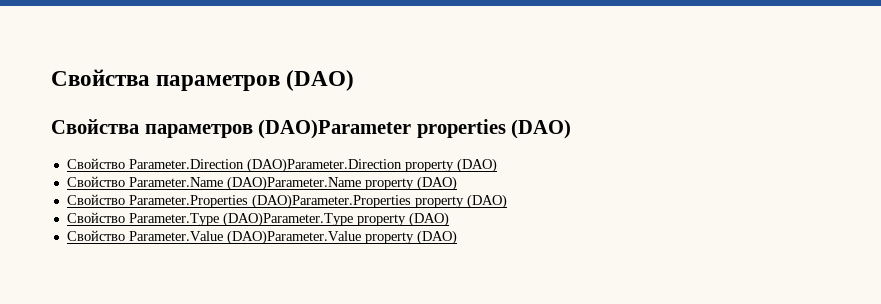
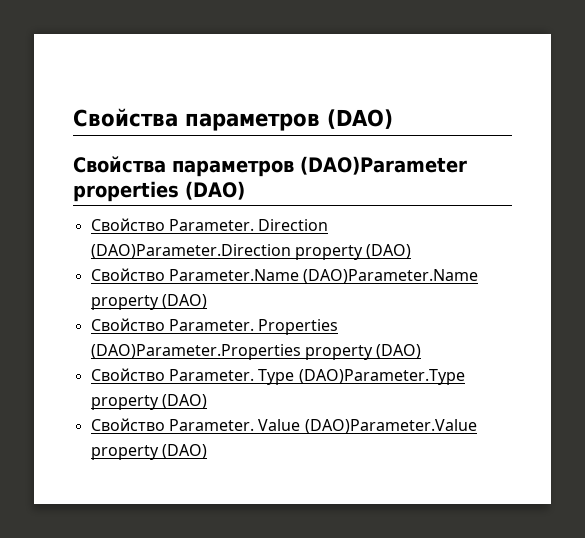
- Свойство Parameter.Direction (DAO)Parameter.Direction property (DAO)
+ Свойство Parameter. Direction (DAO)Parameter.Direction property (DAO)
- Свойство Parameter.Properties (DAO)Parameter.Properties property (DAO)
+ Свойство Parameter. Properties (DAO)Parameter.Properties property (DAO)
- Свойство Parameter.Type (DAO)Parameter.Type property (DAO)
+ Свойство Parameter. Type (DAO)Parameter.Type property (DAO)
- Свойство Parameter.Value (DAO)Parameter.Value property (DAO)
+ Свойство Parameter. Value (DAO)Parameter.Value property (DAO)

